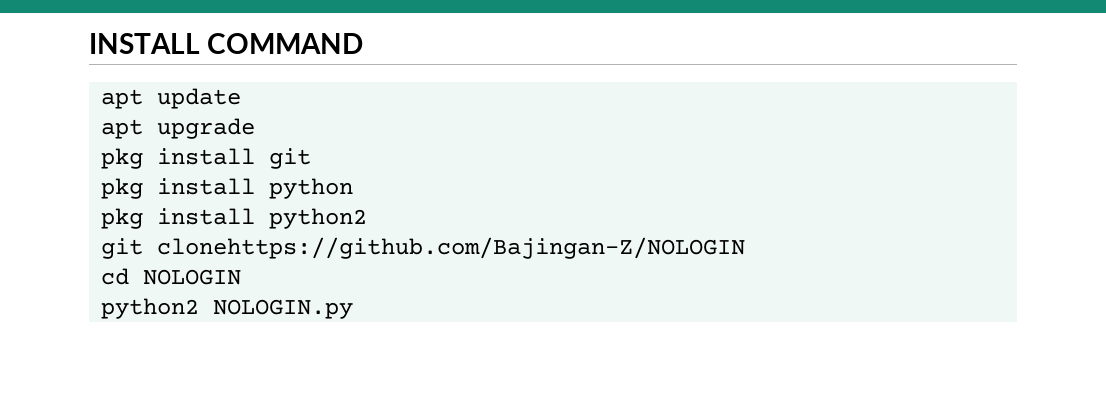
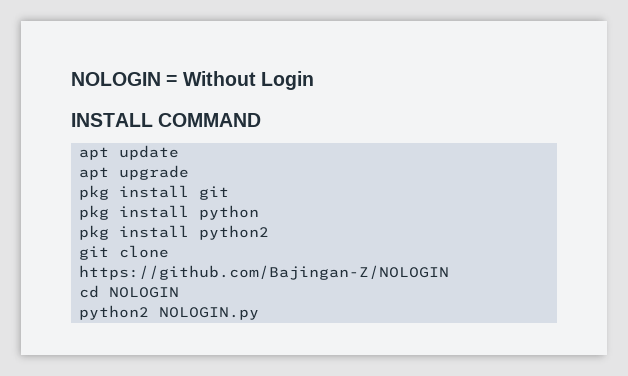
+ NOLOGIN = Without Login
- git clonehttps://github.com/Bajingan-Z/NOLOGIN
+ git clone https://github.com/Bajingan-Z/NOLOGIN

